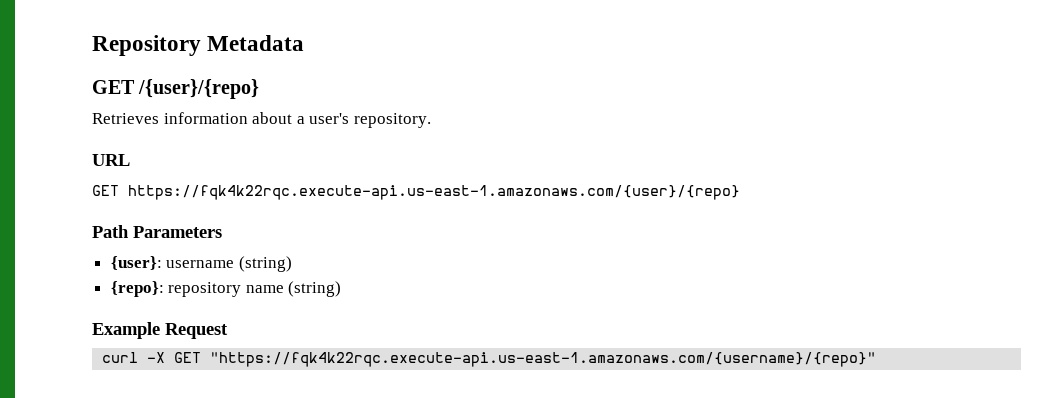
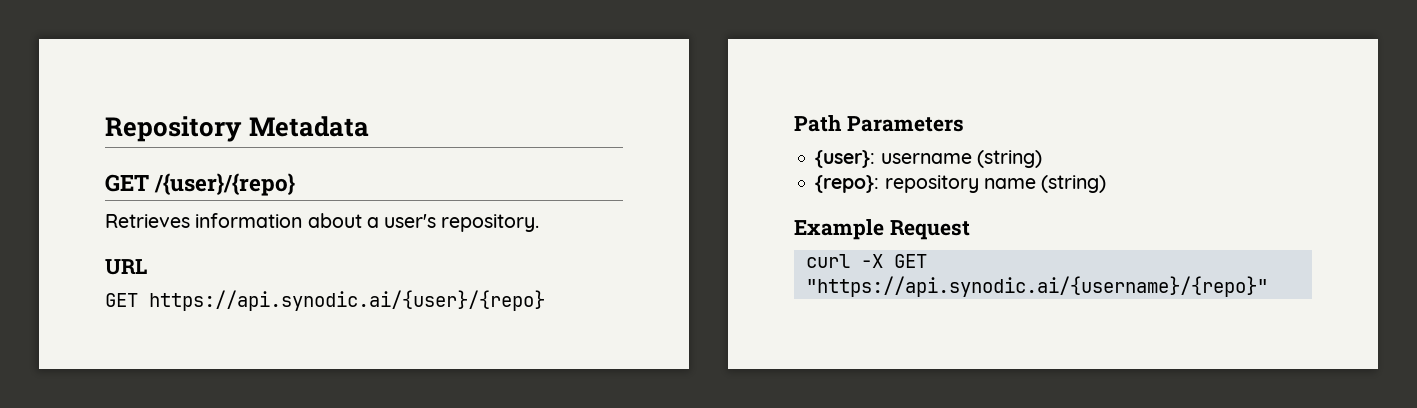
- GET https://fqk4k22rqc.execute-api.us-east-1.amazonaws.com/{user}/{repo}
+ GET https://api.synodic.ai/{user}/{repo}
- curl -X GET "https://fqk4k22rqc.execute-api.us-east-1.amazonaws.com/{username}/{repo}"
+ curl -X GET "https://api.synodic.ai/{username}/{repo}"

